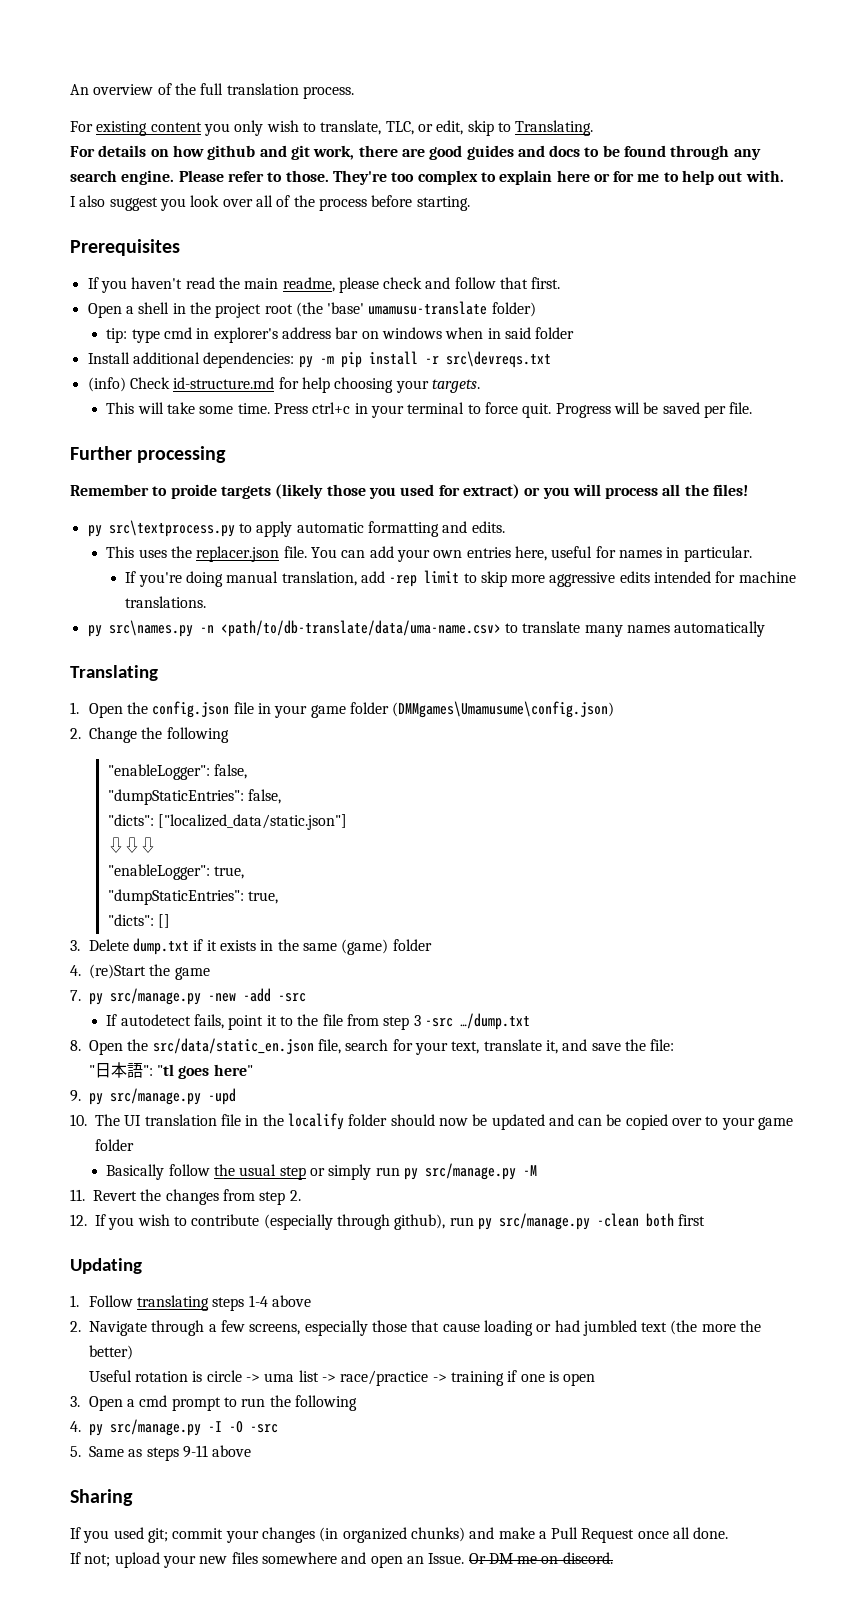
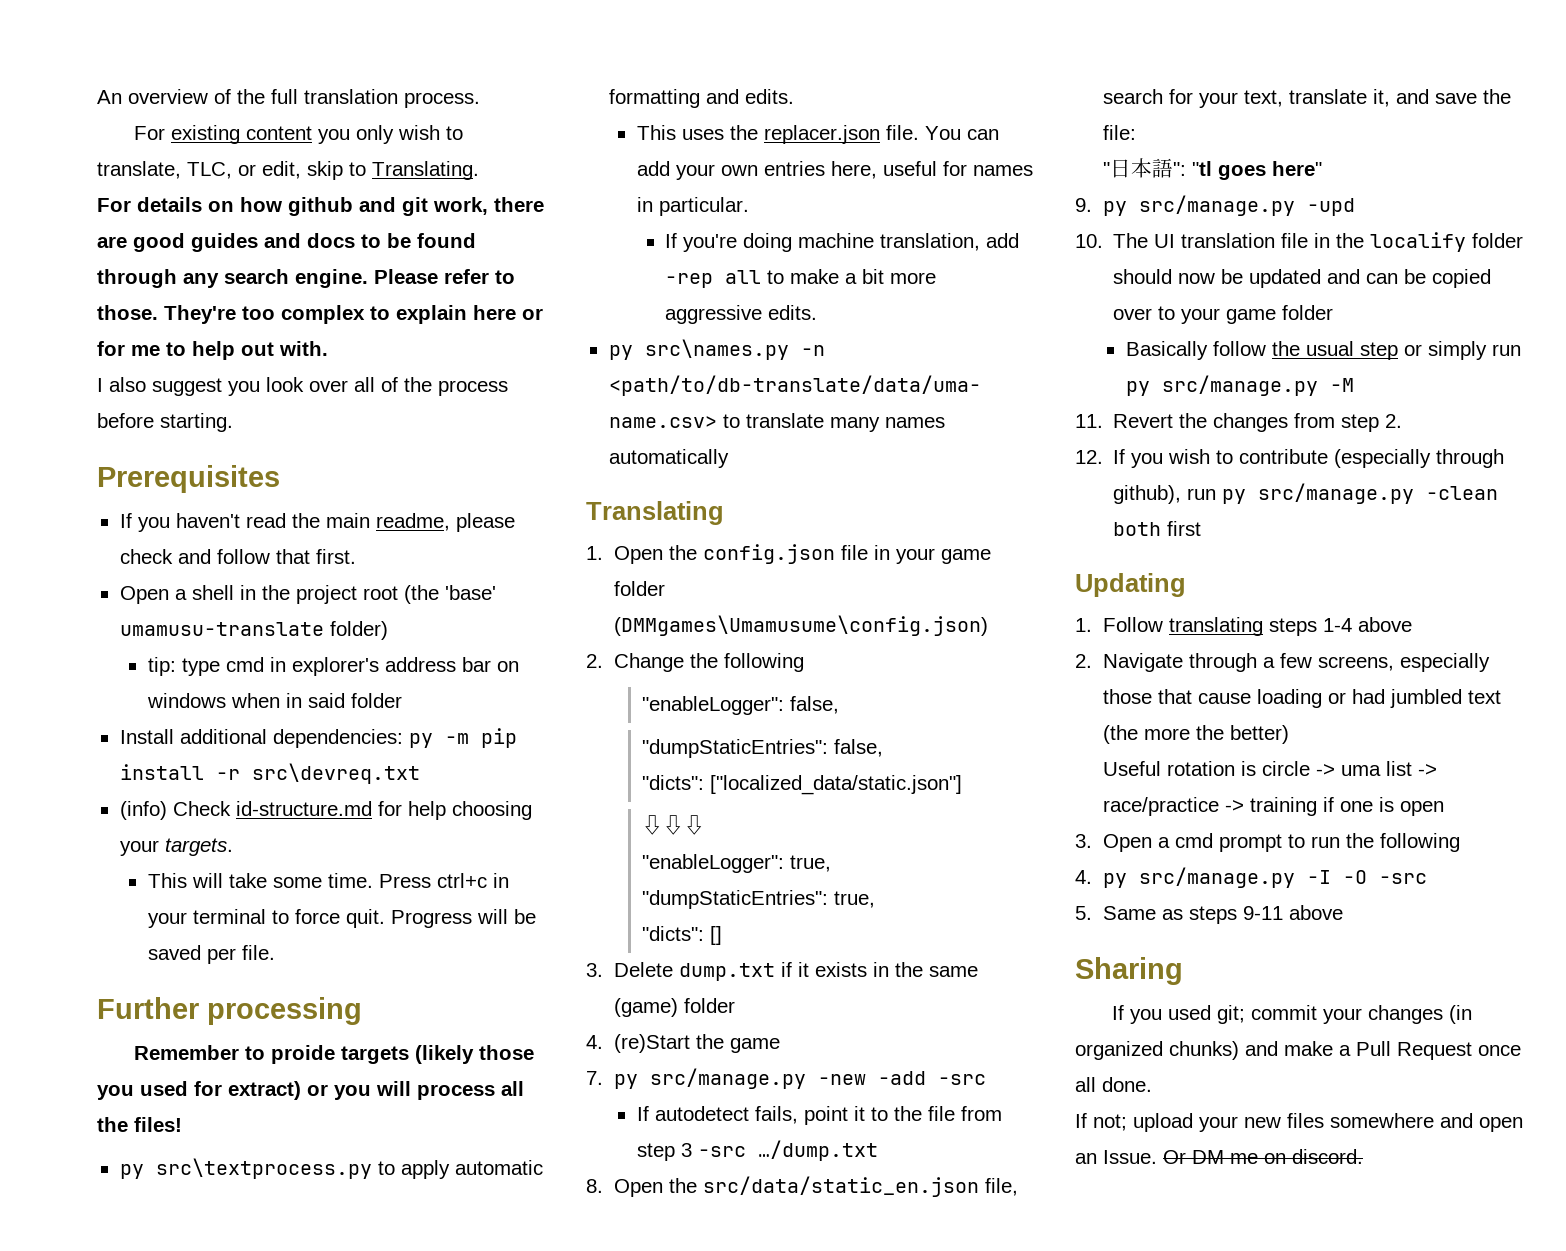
- Install additional dependencies: py -m pip install -r src\devreqs.txt
+ Install additional dependencies: py -m pip install -r src\devreq.txt
- If you're doing manual translation, add -rep limit to skip more aggressive edits intended for machine translations.
+ If you're doing machine translation, add -rep all to make a bit more aggressive edits.

